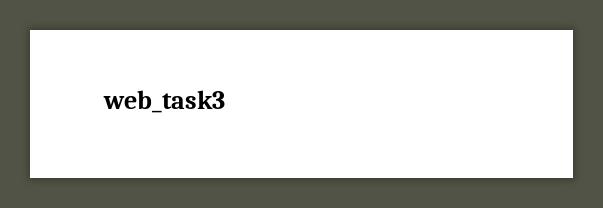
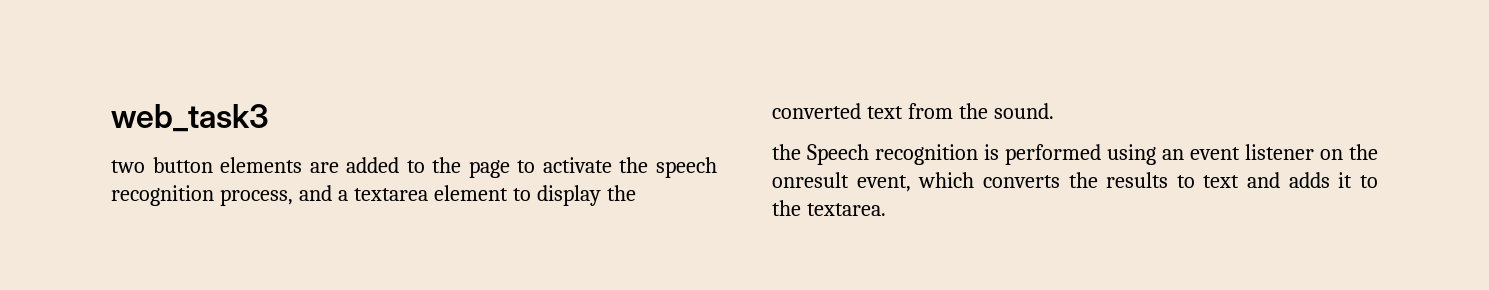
+ two button elements are added to the page to activate the speech recognition process, and a textarea element to display the converted text from the sound.
+ the Speech recognition is performed using an event listener on the onresult event, which converts the results to text and adds it to the textarea.

